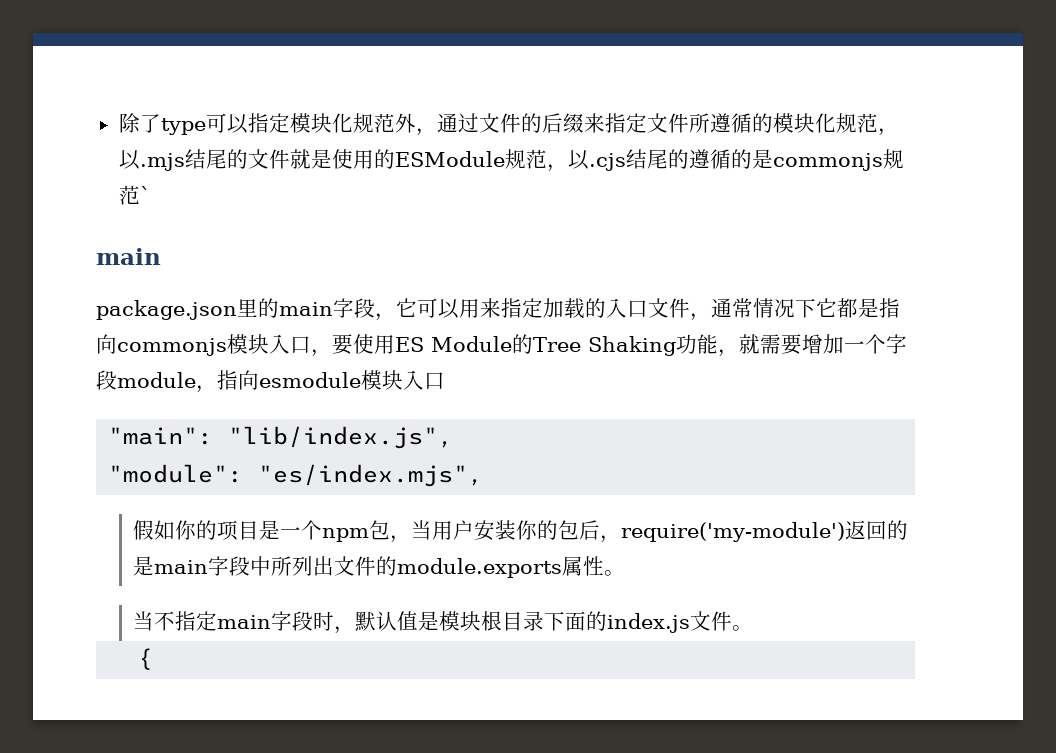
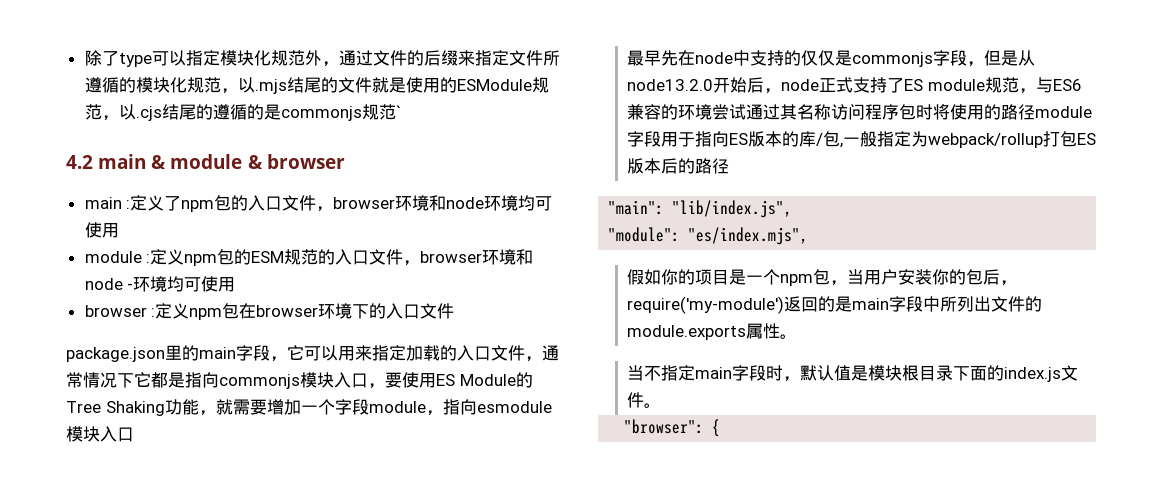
  除了type可以指定模块化规范外，通过文件的后缀来指定文件所遵循的模块化规范，以.mjs结尾的文件就是使用的ESModule规范，以.cjs结尾的遵循的是commonjs规范`
- main
+ 4.2 main & module & browser
+ main :定义了npm包的入口文件，browser环境和node环境均可使用
+ module :定义npm包的ESM规范的入口文件，browser环境和node -环境均可使用
+ browser :定义npm包在browser环境下的入口文件
+ 最早先在node中支持的仅仅是commonjs字段，但是从node13.2.0开始后，node正式支持了ES module规范，与ES6兼容的环境尝试通过其名称访问程序包时将使用的路径module字段用于指向ES版本的库/包,一般指定为webpack/rollup打包ES版本后的路径
- {
+ "browser": {

